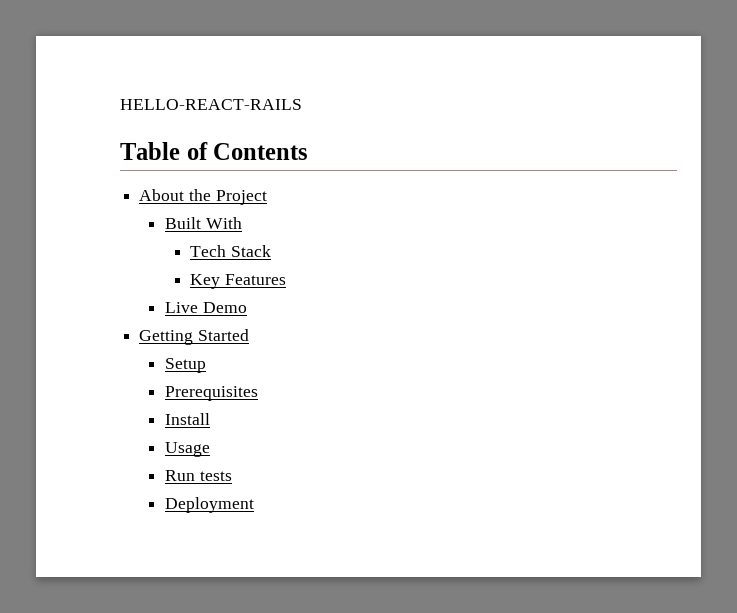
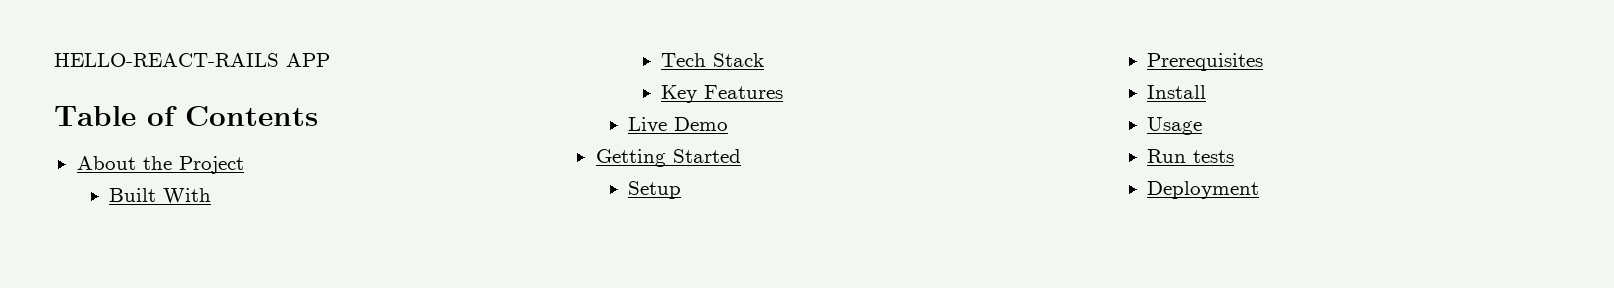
- HELLO-REACT-RAILS
+ HELLO-REACT-RAILS APP

